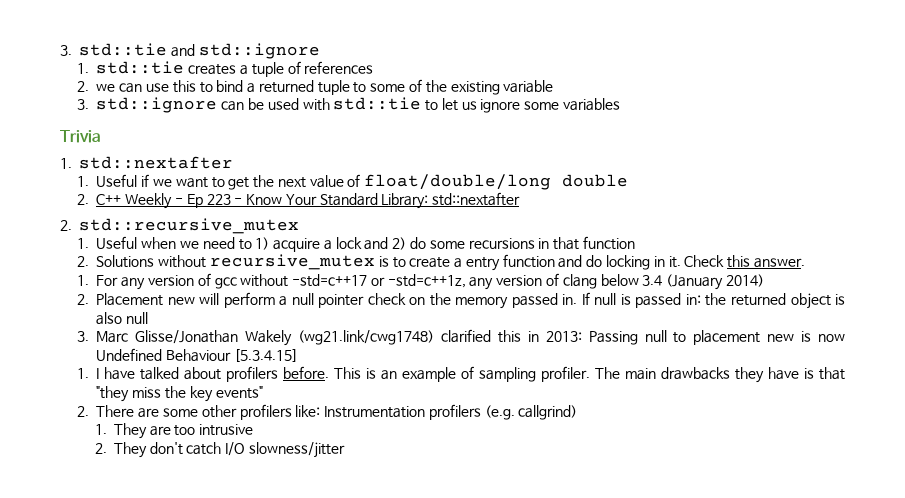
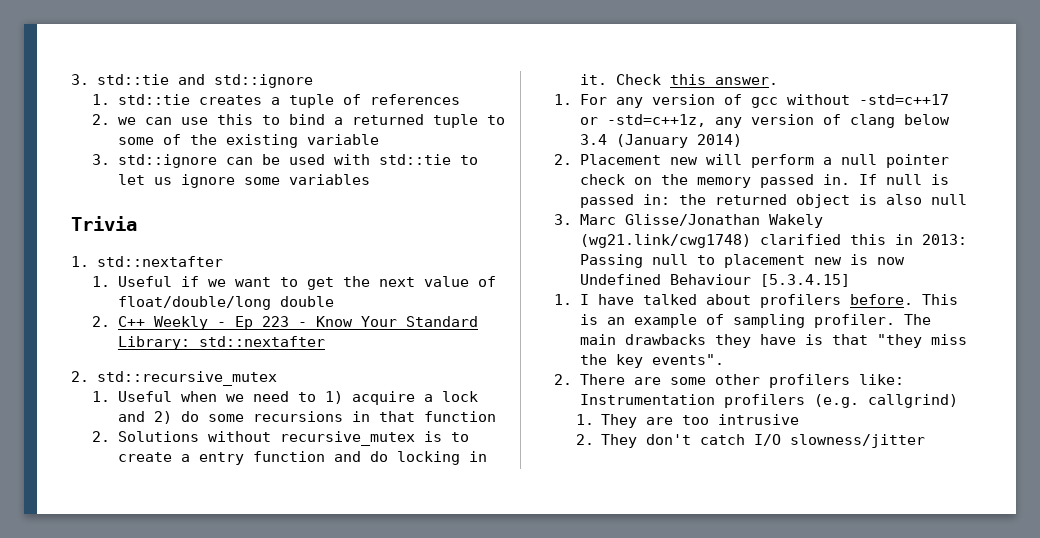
- The main drawbacks they have is that "they miss the key events"
+ The main drawbacks they have is that "they miss the key events".

